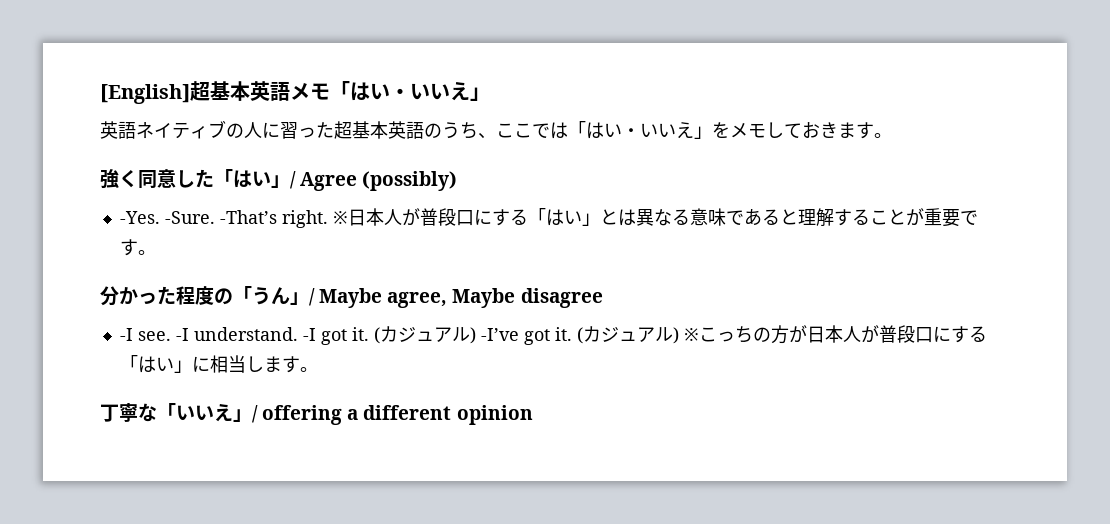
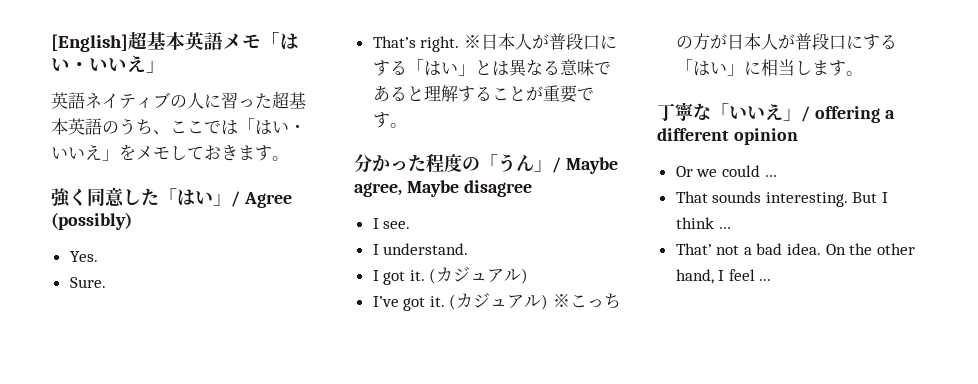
- -Yes. -Sure. -That’s right.
+ Yes.
+ Sure.
+ That’s right.
- -I see. -I understand. -I got it. (カジュアル) -I’ve got it.
+ I see.
+ I understand.
+ I got it. (カジュアル)
+ I’ve got it.
+ Or we could …
+ That sounds interesting. But I think …
+ That’ not a bad idea. On the other hand, I feel ...

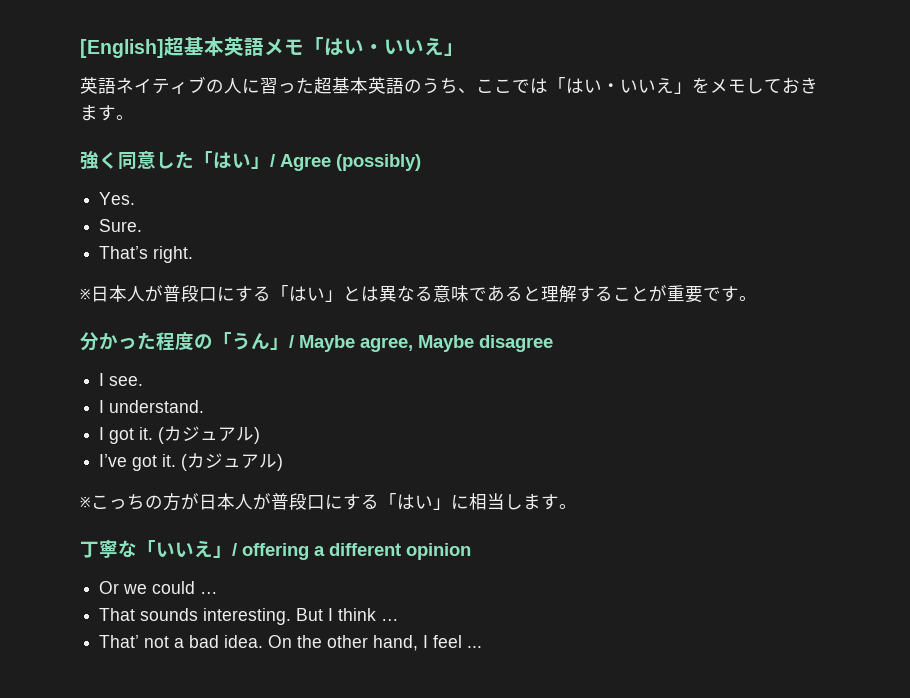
- That’s right. ※日本人が普段口にする「はい」とは異なる意味であると理解することが重要です。
+ That’s right.
+ ※日本人が普段口にする「はい」とは異なる意味であると理解することが重要です。
- I’ve got it. (カジュアル) ※こっちの方が日本人が普段口にする「はい」に相当します。
+ I’ve got it. (カジュアル)
+ ※こっちの方が日本人が普段口にする「はい」に相当します。

